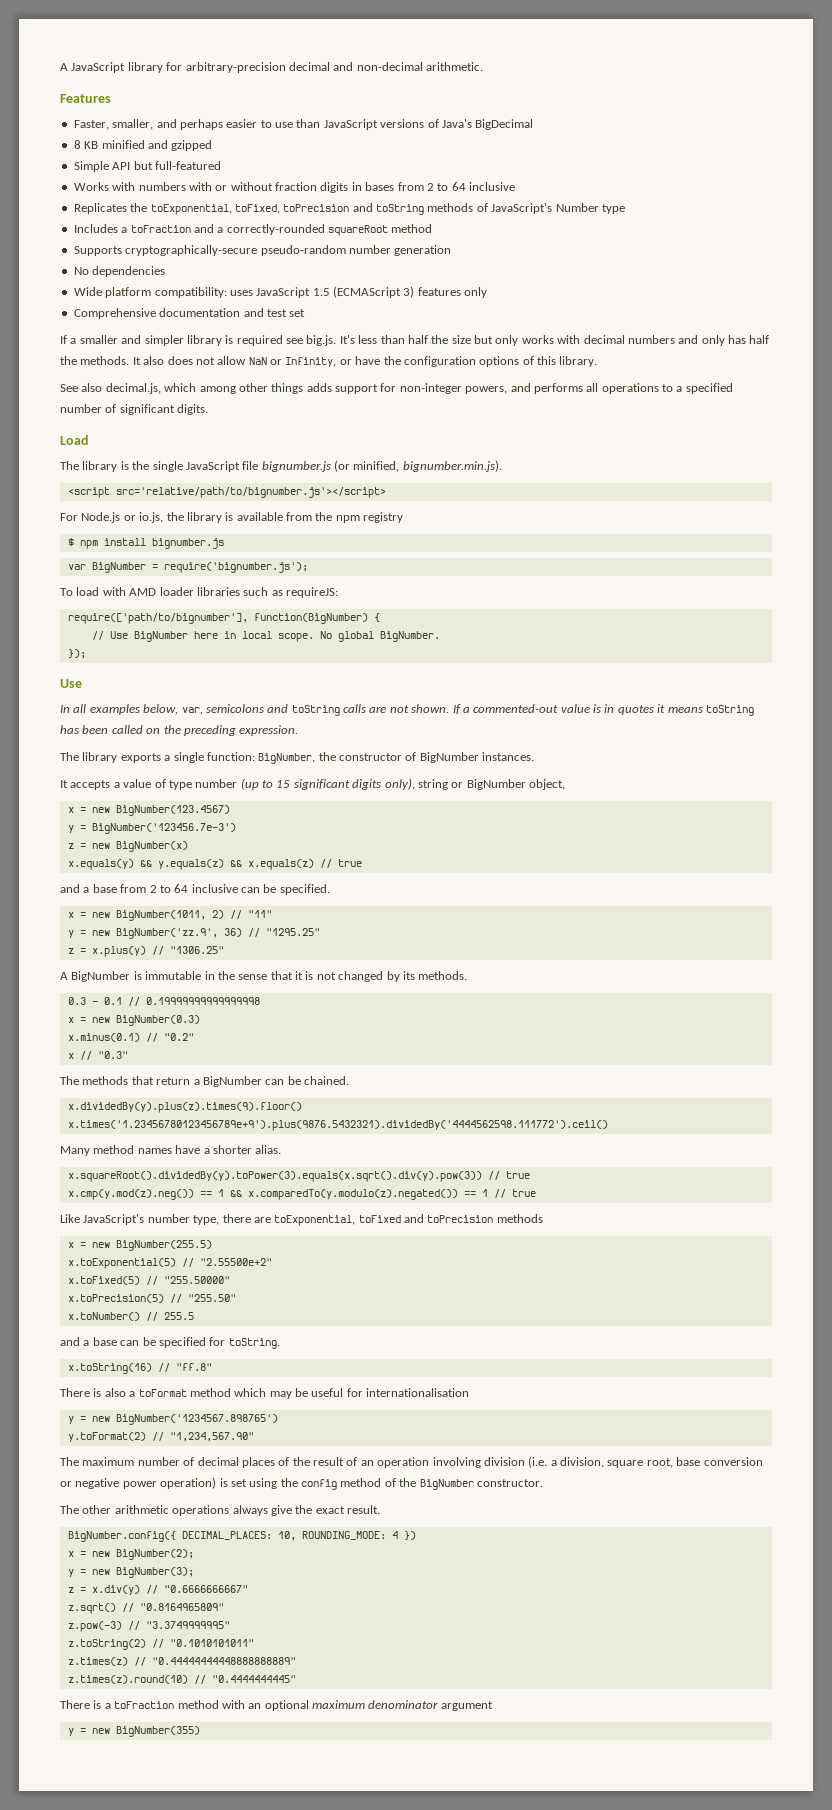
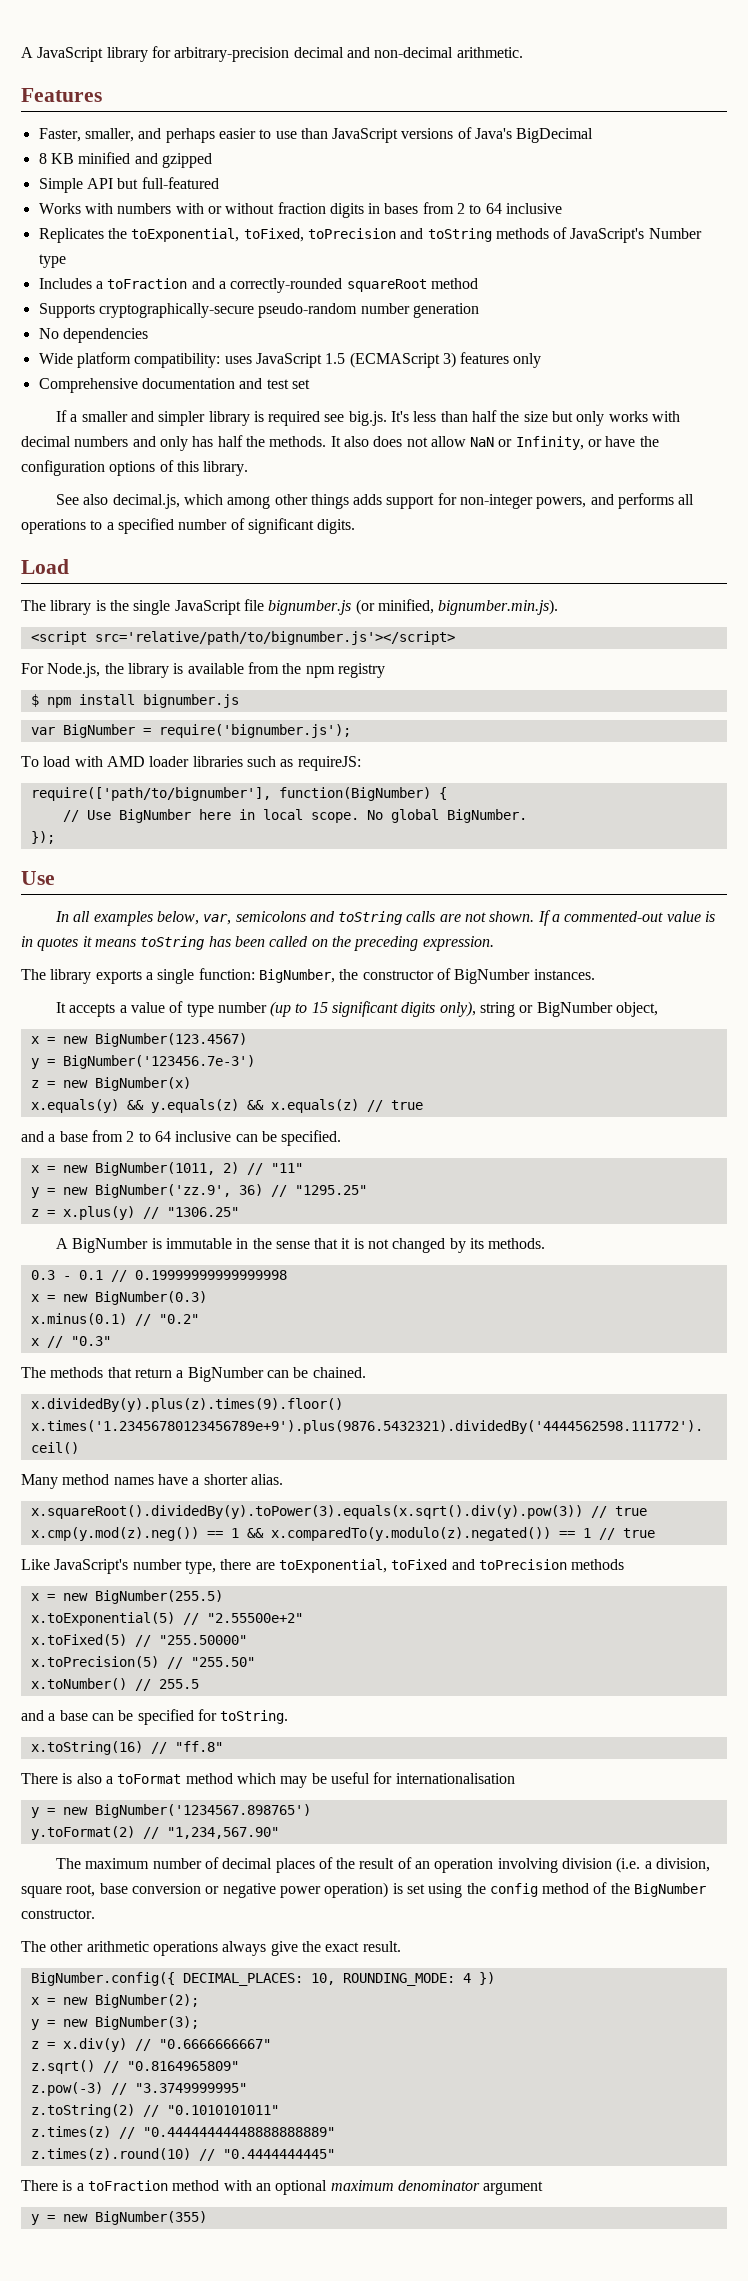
- For Node.js or io.js, the library is available from the npm registry
+ For Node.js, the library is available from the npm registry

